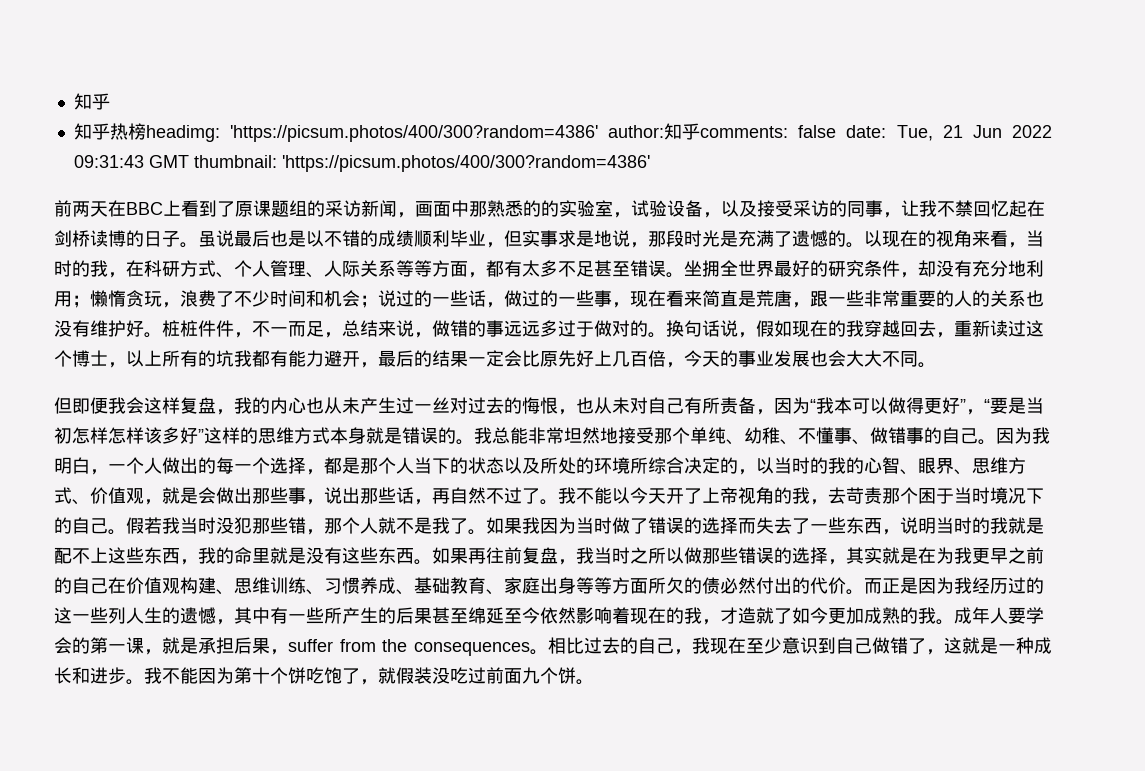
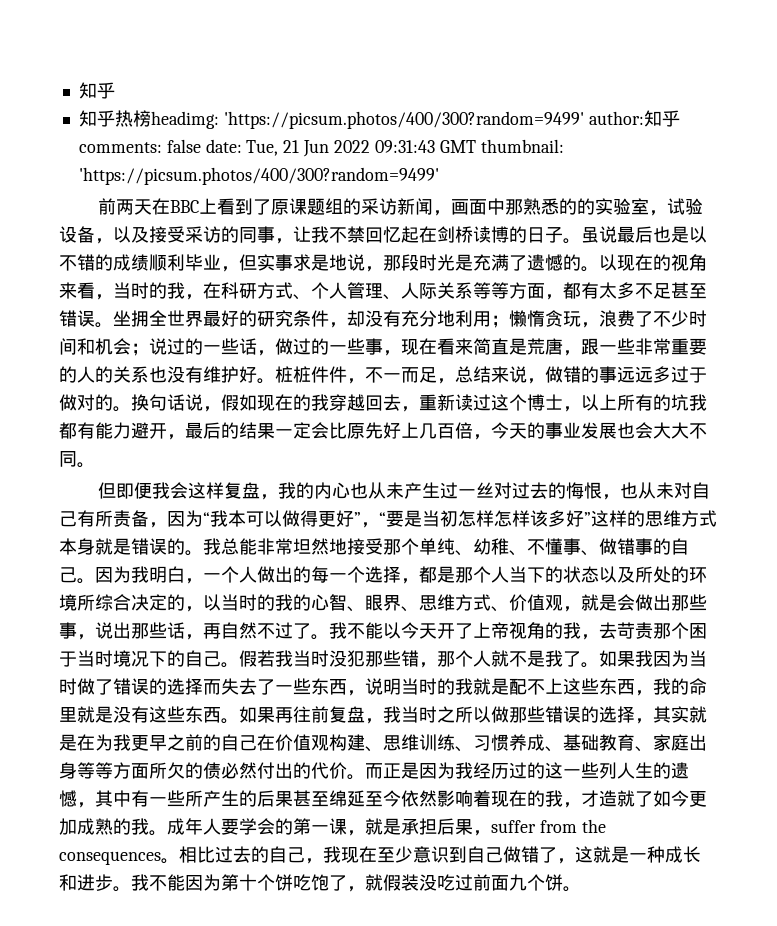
- 知乎热榜headimg: 'https://picsum.photos/400/300?random=4386' author:知乎comments: false date: Tue, 21 Jun 2022 09:31:43 GMT thumbnail: 'https://picsum.photos/400/300?random=4386'
+ 知乎热榜headimg: 'https://picsum.photos/400/300?random=9499' author:知乎comments: false date: Tue, 21 Jun 2022 09:31:43 GMT thumbnail: 'https://picsum.photos/400/300?random=9499'

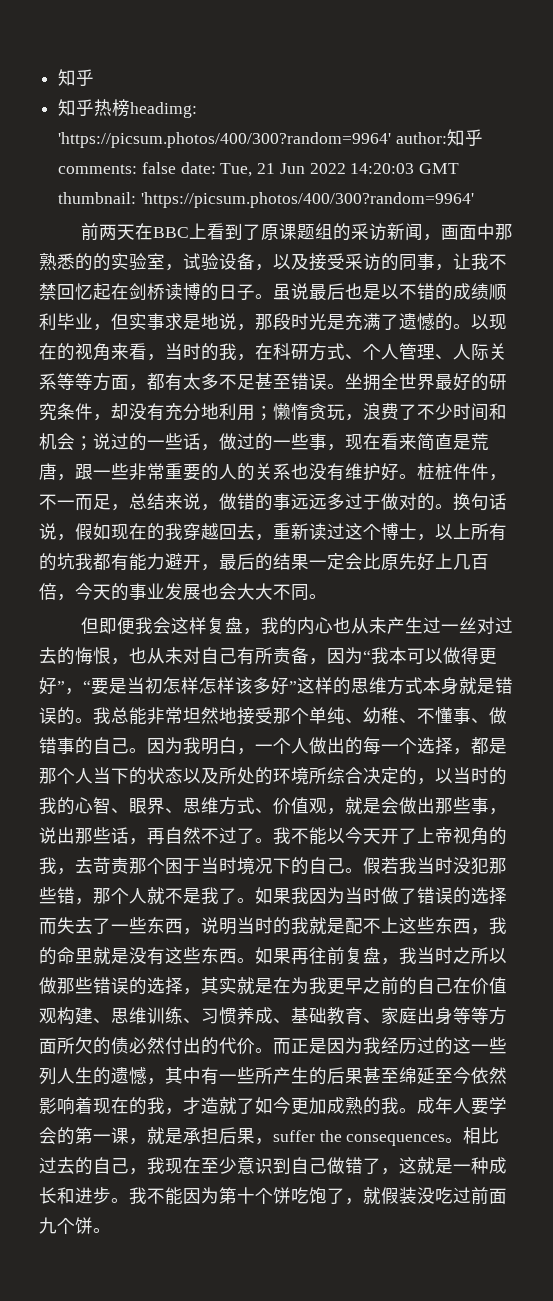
- 知乎热榜headimg: 'https://picsum.photos/400/300?random=9499' author:知乎comments: false date: Tue, 21 Jun 2022 09:31:43 GMT thumbnail: 'https://picsum.photos/400/300?random=9499'
+ 知乎热榜headimg: 'https://picsum.photos/400/300?random=9964' author:知乎comments: false date: Tue, 21 Jun 2022 14:20:03 GMT thumbnail: 'https://picsum.photos/400/300?random=9964'
- 成年人要学会的第一课，就是承担后果，suffer from the consequences。
+ 成年人要学会的第一课，就是承担后果，suffer the consequences。

